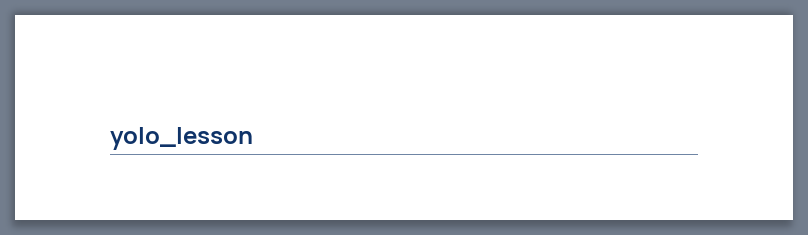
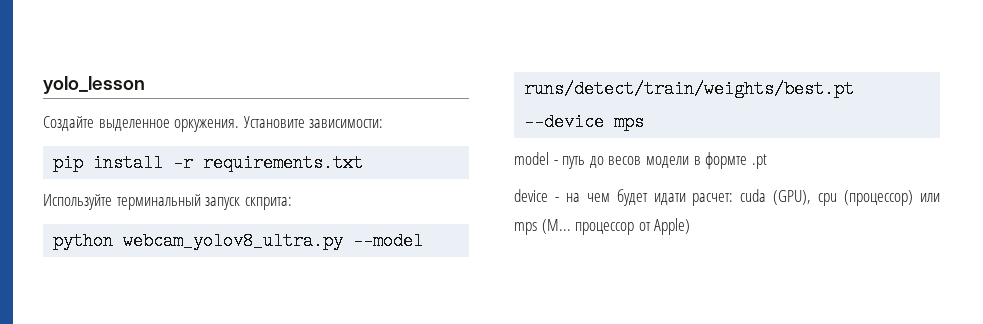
+ Создайте выделенное оркужения. Установите зависимости:
+ pip install -r requirements.txt
+ Используйте терминальный запуск скприта:
+ python webcam_yolov8_ultra.py --model runs/detect/train/weights/best.pt --device mps
+ model - путь до весов модели в формте .pt
+ device - на чем будет идати расчет: cuda (GPU), cpu (процессор) или mps (M... процессор от Apple)

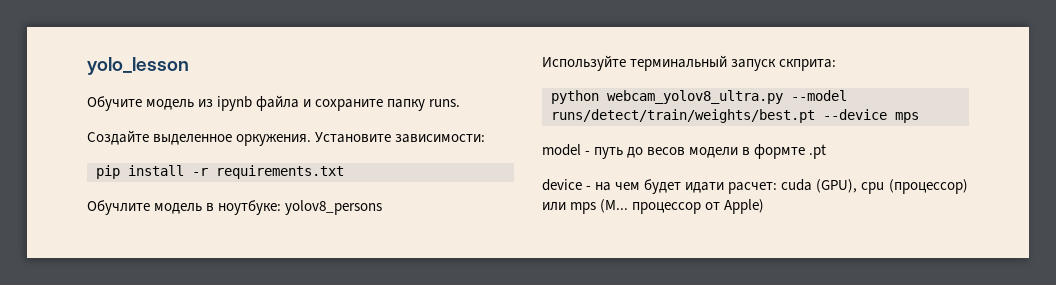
+ Обучите модель из ipynb файла и сохраните папку runs.
+ Обучлите модель в ноутбуке: yolov8_persons

